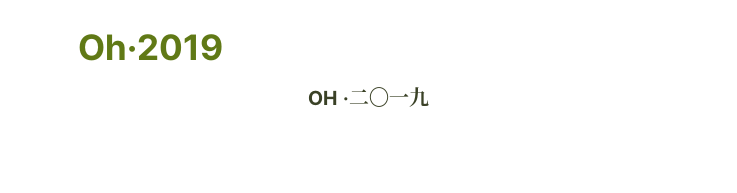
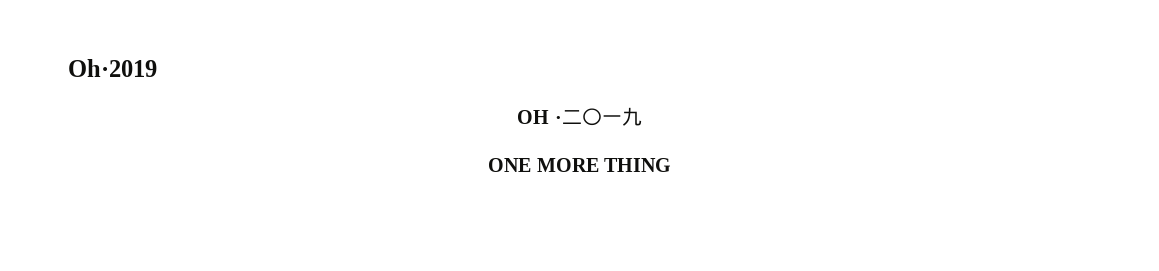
+ ONE MORE THING

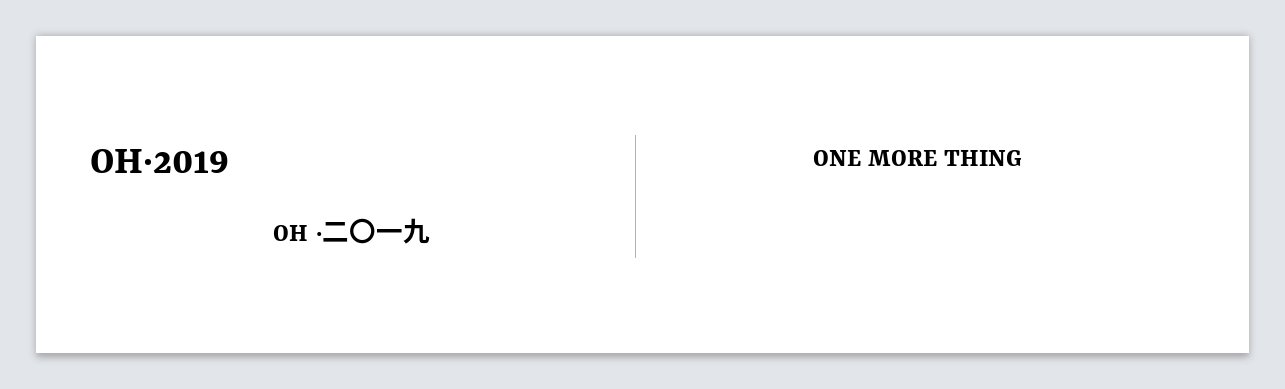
- Oh·2019
+ OH·2019

